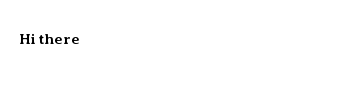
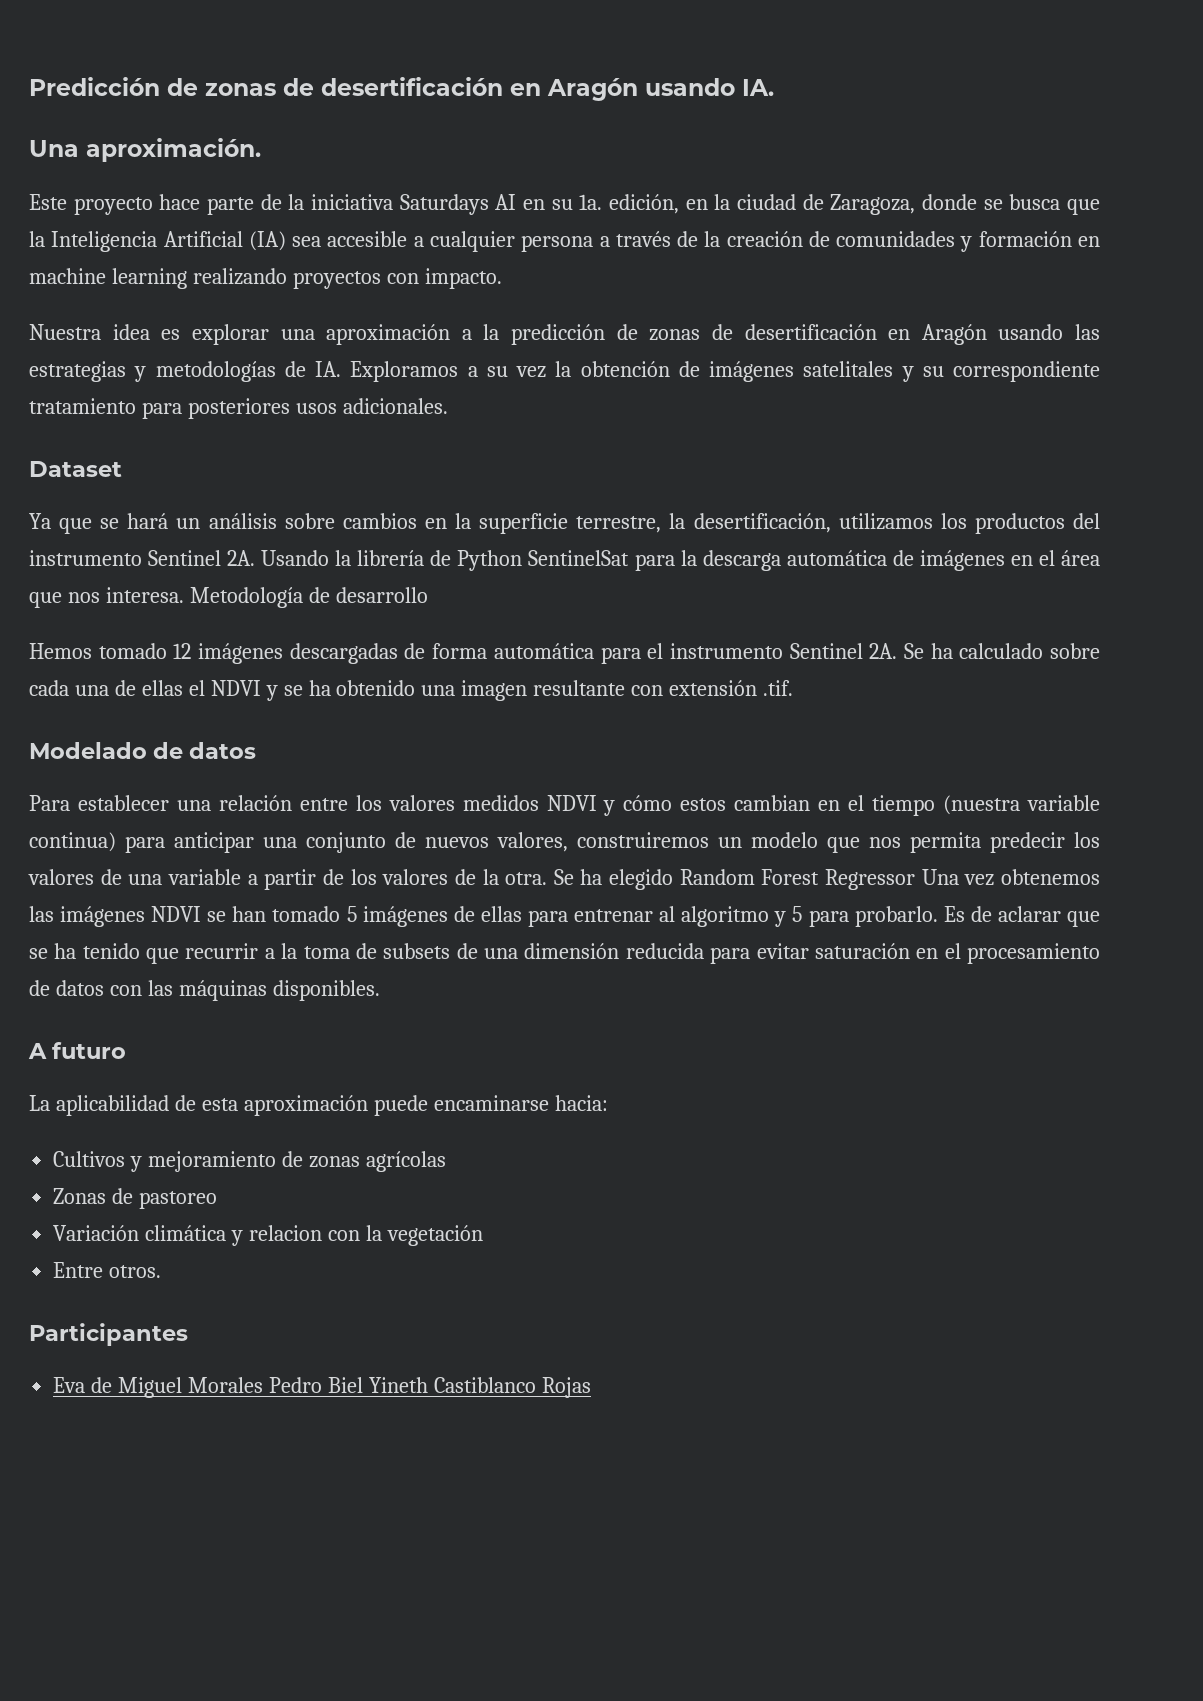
- Hi there
+ Predicción de zonas de desertificación en Aragón usando IA.
+ Una aproximación.
+ Este proyecto hace parte de la iniciativa Saturdays AI en su 1a. edición, en la ciudad de Zaragoza, donde se busca que la Inteligencia Artificial (IA) sea accesible a cualquier persona a través de la creación de comunidades y formación en machine learning realizando proyectos con impacto.
+ Nuestra idea es explorar una aproximación a la predicción de zonas de desertificación en Aragón usando las estrategias y metodologías de IA. Exploramos a su vez la obtención de imágenes satelitales y su correspondiente tratamiento para posteriores usos adicionales.
+ Dataset
+ Ya que se hará un análisis sobre cambios en la superficie terrestre, la desertificación, utilizamos los productos del instrumento Sentinel 2A. Usando la librería de Python SentinelSat para la descarga automática de imágenes en el área que nos interesa. Metodología de desarrollo
+ Hemos tomado 12 imágenes descargadas de forma automática para el instrumento Sentinel 2A. Se ha calculado sobre cada una de ellas el NDVI y se ha obtenido una imagen resultante con extensión .tif.
+ Modelado de datos
+ Para establecer una relación entre los valores medidos NDVI y cómo estos cambian en el tiempo (nuestra variable continua) para anticipar una conjunto de nuevos valores, construiremos un modelo que nos permita predecir los valores de una variable a partir de los valores de la otra. Se ha elegido Random Forest Regressor Una vez obtenemos las imágenes NDVI se han tomado 5 imágenes de ellas para entrenar al algoritmo y 5 para probarlo. Es de aclarar que se ha tenido que recurrir a la toma de subsets de una dimensión reducida para evitar saturación en el procesamiento de datos con las máquinas disponibles.
+ A futuro
+ La aplicabilidad de esta aproximación puede encaminarse hacia:
+ Cultivos y mejoramiento de zonas agrícolas
+ Zonas de pastoreo
+ Variación climática y relacion con la vegetación
+ Entre otros.
+ Participantes
+ Eva de Miguel Morales Pedro Biel Yineth Castiblanco Rojas

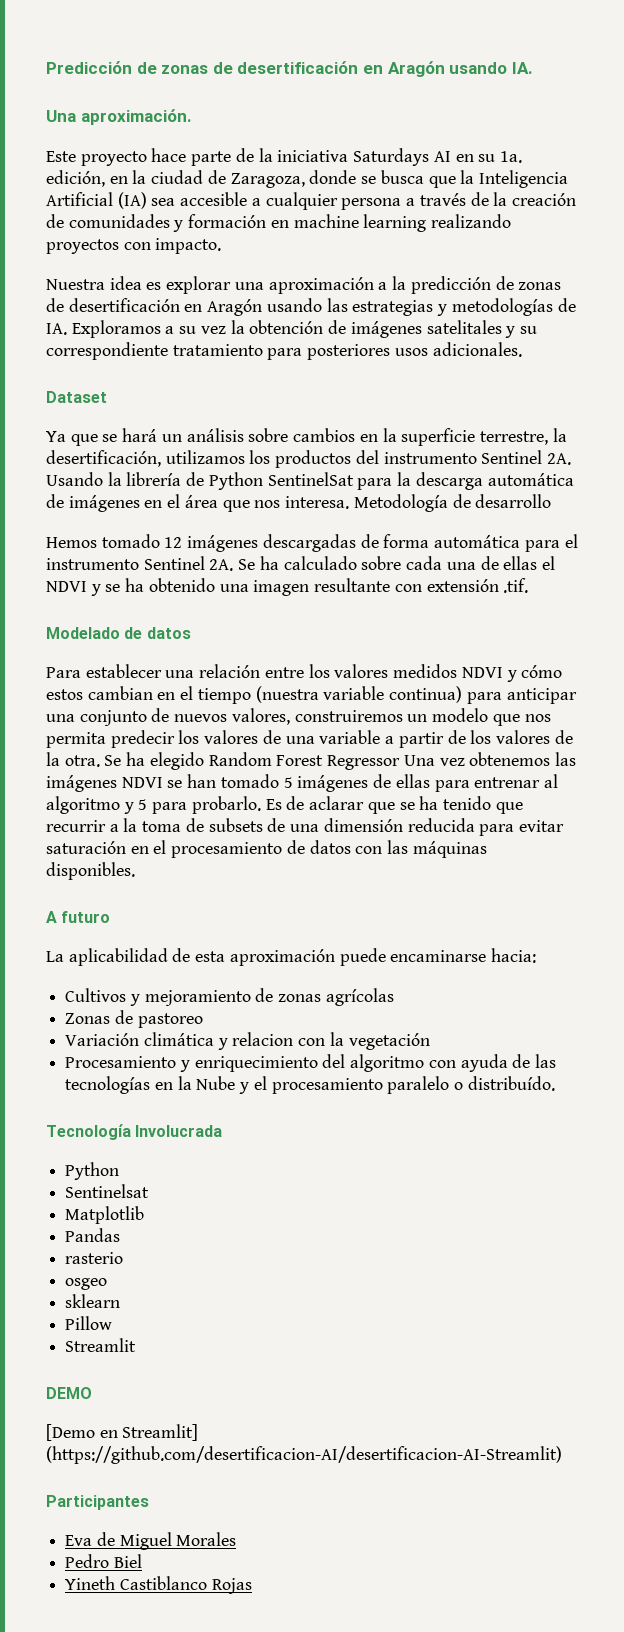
- Entre otros.
+ Procesamiento y enriquecimiento del algoritmo con ayuda de las tecnologías en la Nube y el procesamiento paralelo o distribuído.
+ Tecnología Involucrada
+ Python
+ Sentinelsat
+ Matplotlib
+ Pandas
+ rasterio
+ osgeo
+ sklearn
+ Pillow
+ Streamlit
+ DEMO
+ [Demo en Streamlit] (https://github.com/desertificacion-AI/desertificacion-AI-Streamlit)
- Eva de Miguel Morales Pedro Biel Yineth Castiblanco Rojas
+ Eva de Miguel Morales
+ Pedro Biel
+ Yineth Castiblanco Rojas

